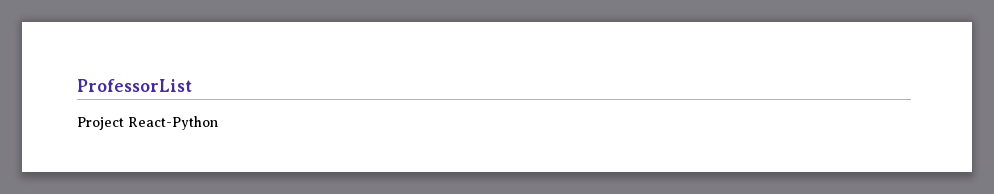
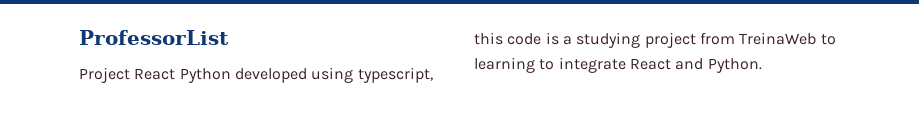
- Project React-Python
+ Project React Python developed using typescript, this code is a studying project from TreinaWeb to learning to integrate React and Python.

